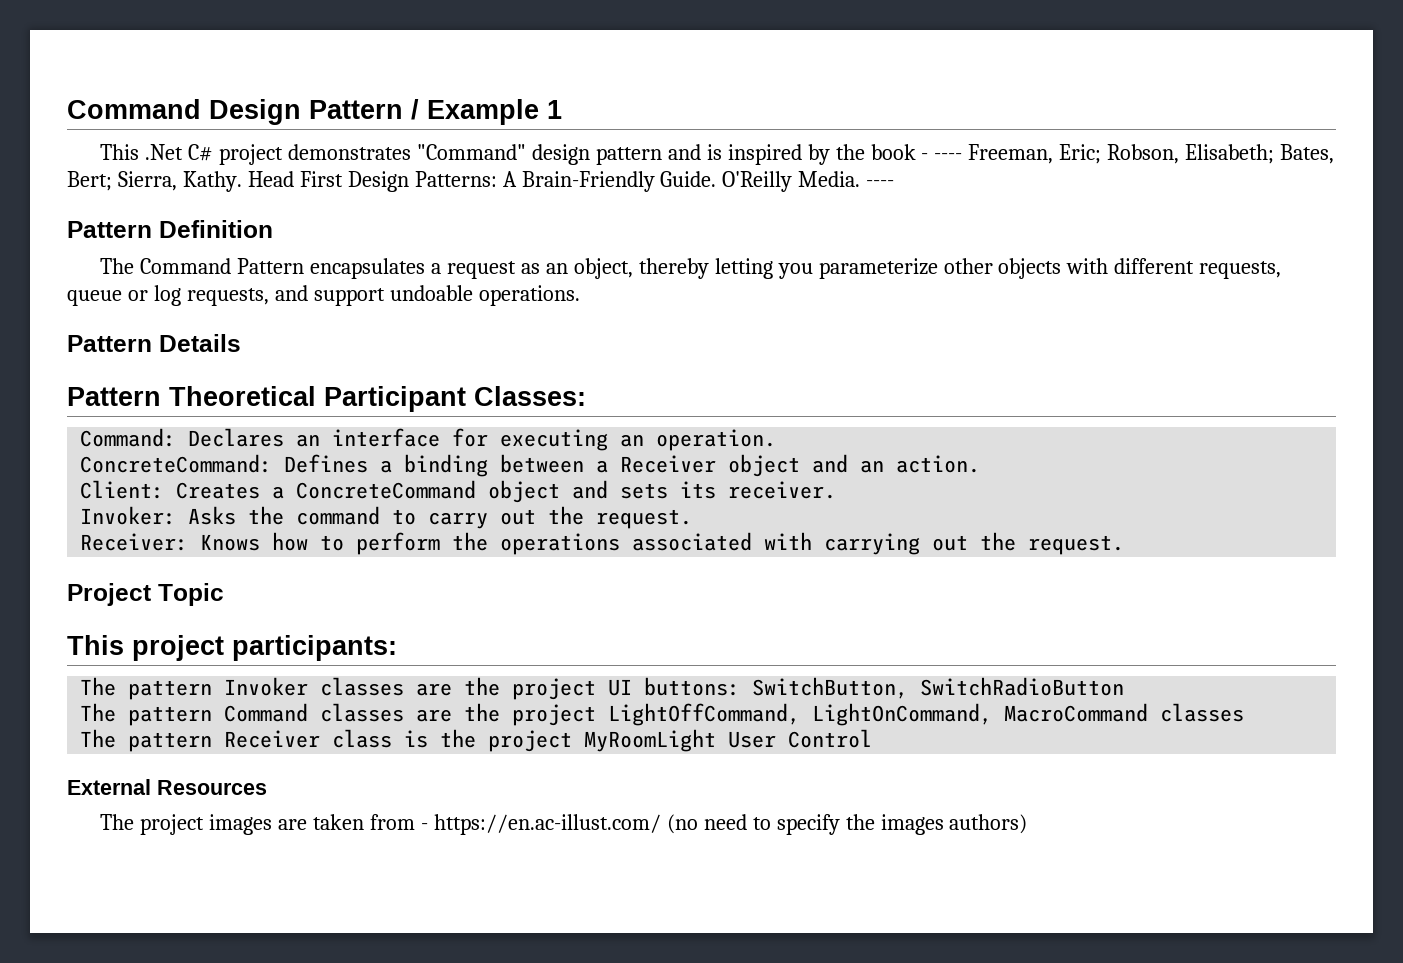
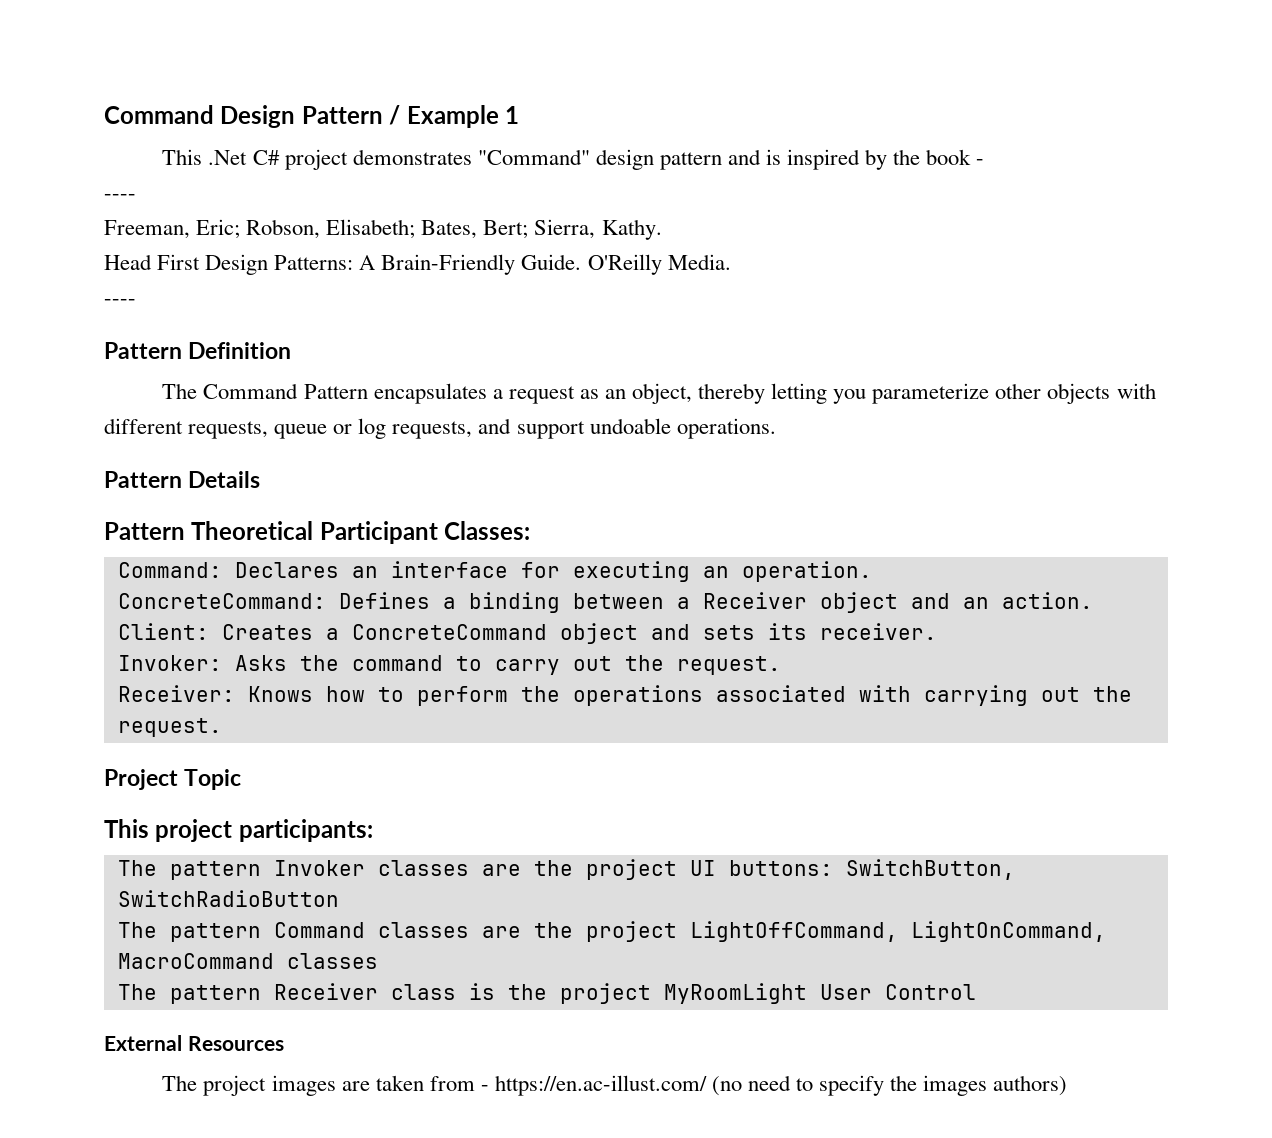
- This .Net C# project demonstrates "Command" design pattern and is inspired by the book - ---- Freeman, Eric; Robson, Elisabeth; Bates, Bert; Sierra, Kathy. Head First Design Patterns: A Brain-Friendly Guide.
+ This .Net C# project demonstrates "Command" design pattern and is inspired by the book -
+ ----
+ Freeman, Eric; Robson, Elisabeth; Bates, Bert; Sierra, Kathy.
+ Head First Design Patterns: A Brain-Friendly Guide.
- O'Reilly Media. ----
+ O'Reilly Media.
+ ----

